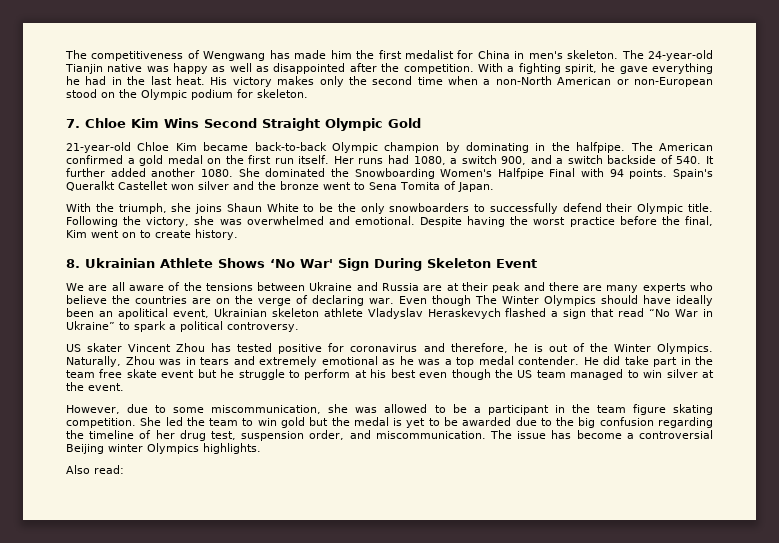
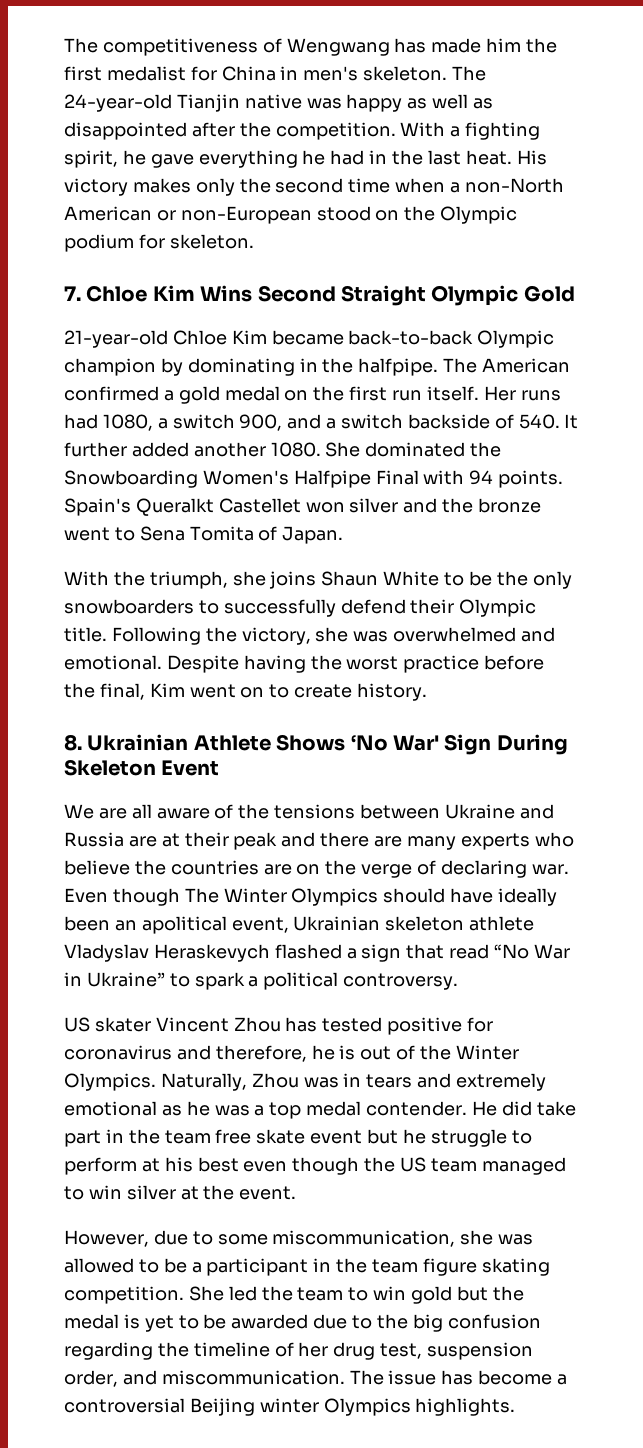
- Also read:

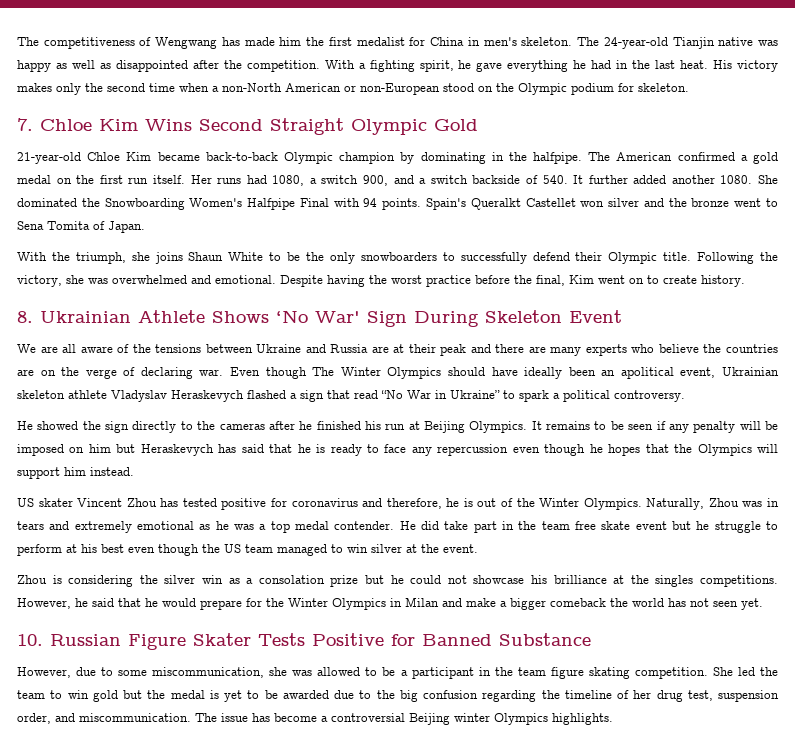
+ He showed the sign directly to the cameras after he finished his run at Beijing Olympics. It remains to be seen if any penalty will be imposed on him but Heraskevych has said that he is ready to face any repercussion even though he hopes that the Olympics will support him instead.
+ Zhou is considering the silver win as a consolation prize but he could not showcase his brilliance at the singles competitions. However, he said that he would prepare for the Winter Olympics in Milan and make a bigger comeback the world has not seen yet.
+ 10. Russian Figure Skater Tests Positive for Banned Substance

